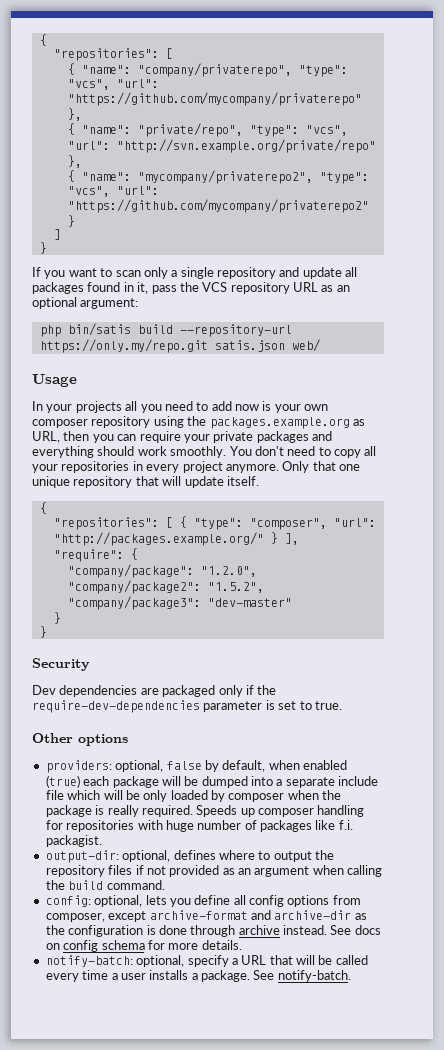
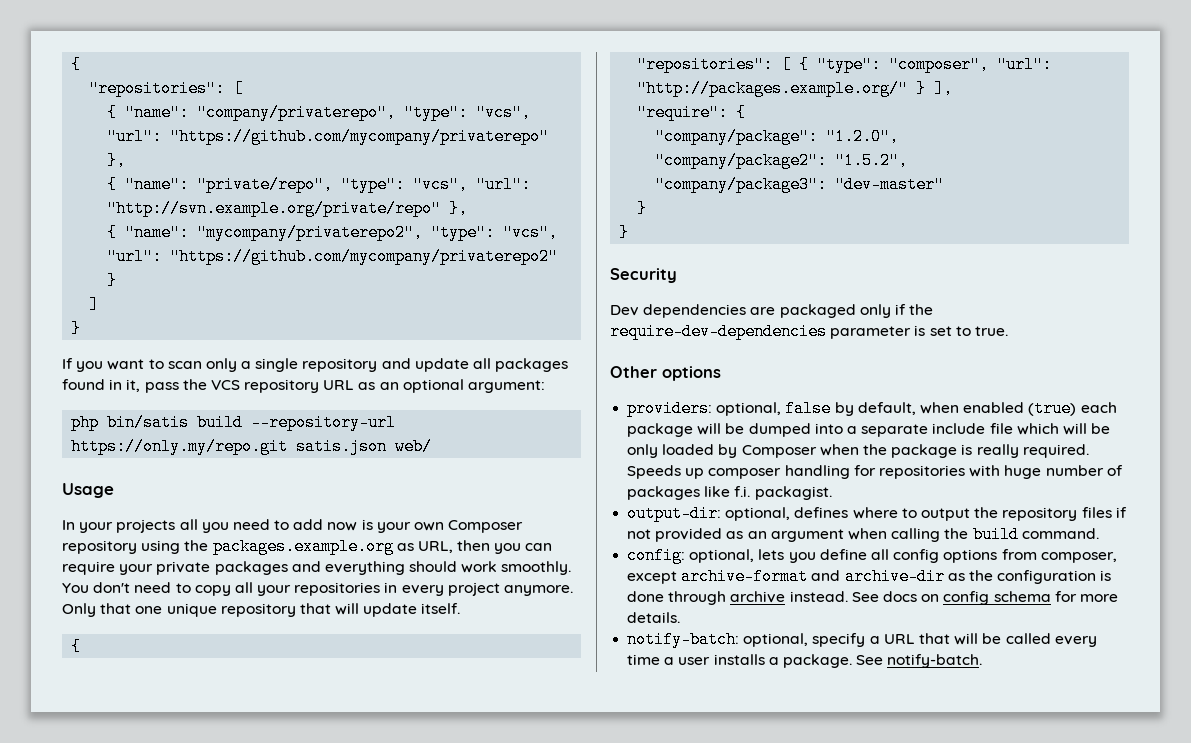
- In your projects all you need to add now is your own composer repository using the packages.example.org as URL, then you can require your private packages and everything should work smoothly.
+ In your projects all you need to add now is your own Composer repository using the packages.example.org as URL, then you can require your private packages and everything should work smoothly.
- providers: optional, false by default, when enabled (true) each package will be dumped into a separate include file which will be only loaded by composer when the package is really required.
+ providers: optional, false by default, when enabled (true) each package will be dumped into a separate include file which will be only loaded by Composer when the package is really required.

